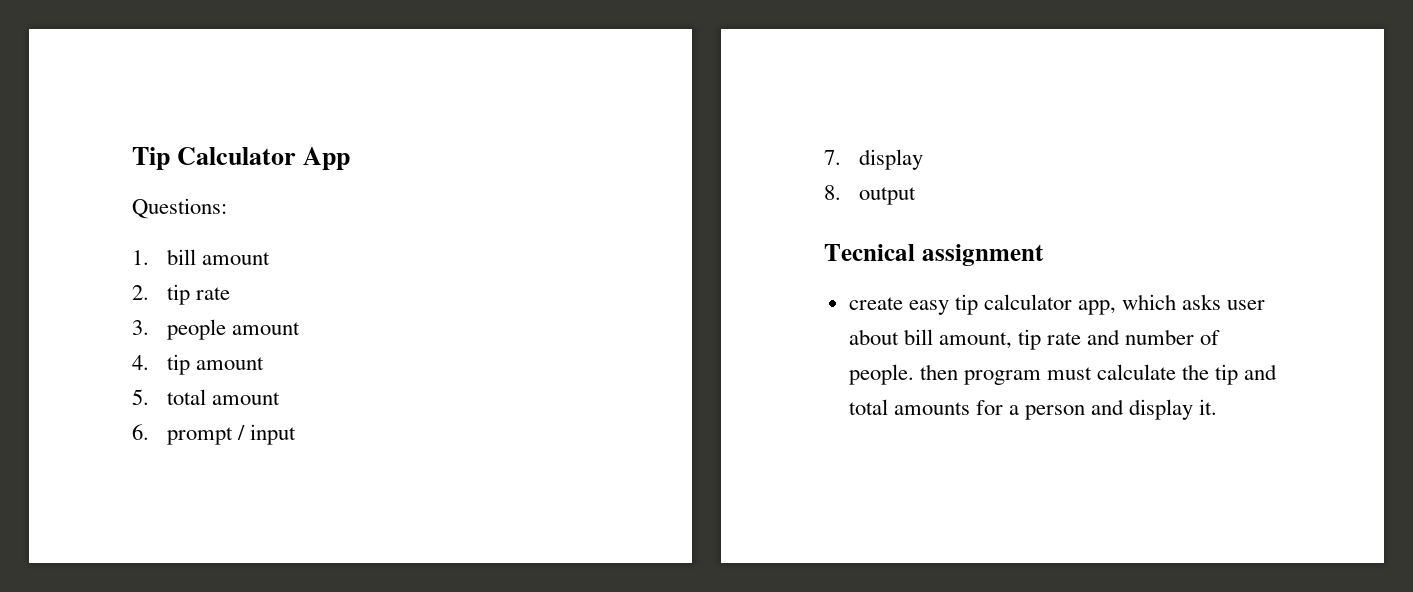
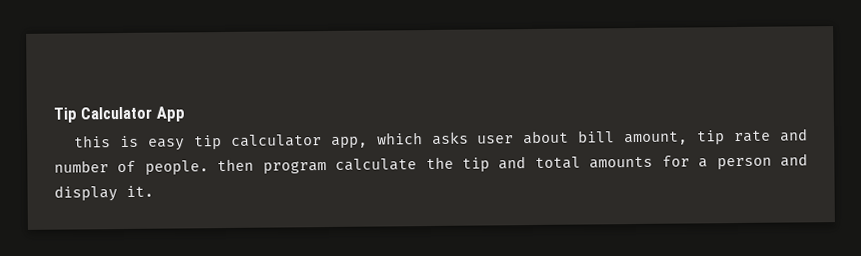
- Questions:
- 1. bill amount
- 2. tip rate
- 3. people amount
- 4. tip amount
- 5. total amount
- 6. prompt / input
- 7. display
- 8. output
- Tecnical assignment
- create easy tip calculator app, which asks user about bill amount, tip rate and number of people. then program must calculate the tip and total amounts for a person and display it.
+ this is easy tip calculator app, which asks user about bill amount, tip rate and number of people. then program calculate the tip and total amounts for a person and display it.

